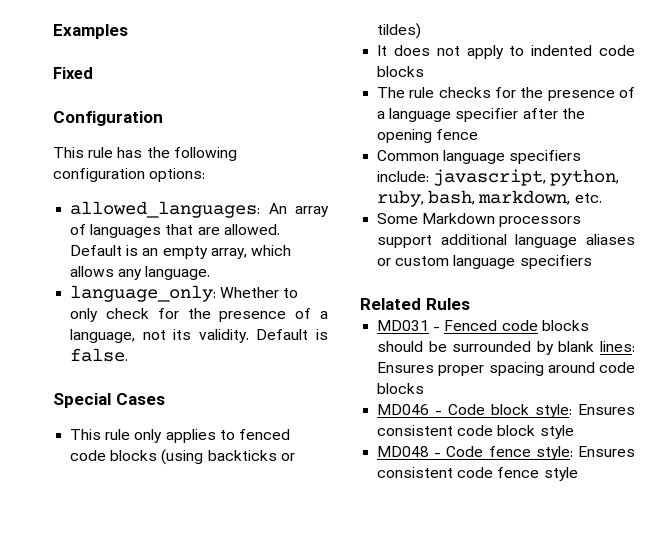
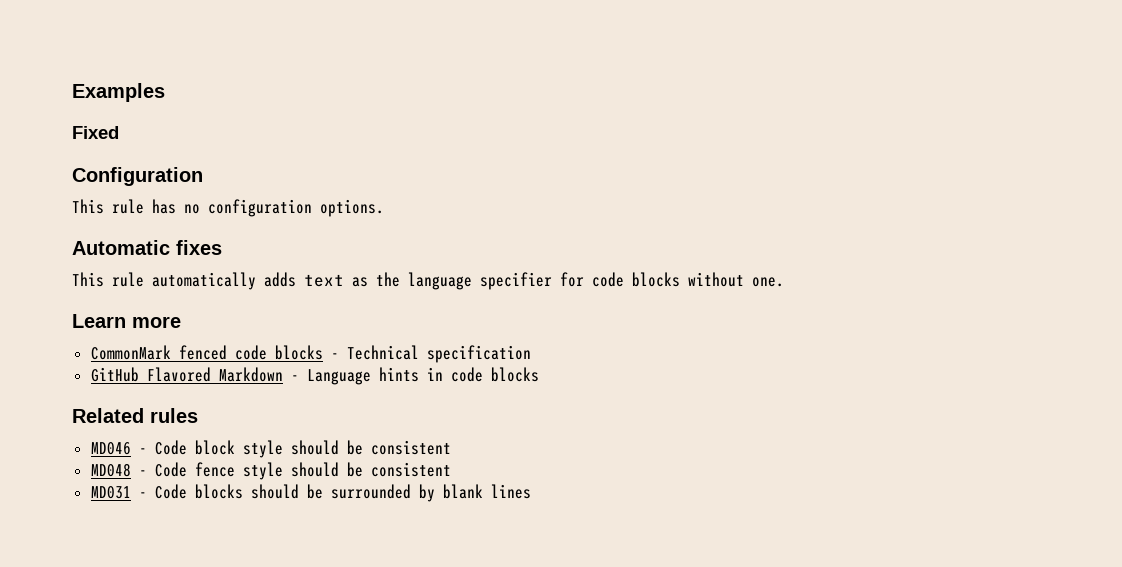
- This rule has the following configuration options:
- allowed_languages: An array of languages that are allowed. Default is an empty array, which allows any language.
- language_only: Whether to only check for the presence of a language, not its validity. Default is false.
- Special Cases
- This rule only applies to fenced code blocks (using backticks or tildes)
- It does not apply to indented code blocks
- The rule checks for the presence of a language specifier after the opening fence
- Common language specifiers include: javascript, python, ruby, bash, markdown, etc.
- Some Markdown processors support additional language aliases or custom language specifiers
- Related Rules
+ This rule has no configuration options.
+ Automatic fixes
+ This rule automatically adds text as the language specifier for code blocks without one.
+ Learn more
+ CommonMark fenced code blocks - Technical specification
+ GitHub Flavored Markdown - Language hints in code blocks
+ Related rules
+ MD046 - Code block style should be consistent
+ MD048 - Code fence style should be consistent
- MD031 - Fenced code blocks should be surrounded by blank lines: Ensures proper spacing around code blocks
- MD046 - Code block style: Ensures consistent code block style
- MD048 - Code fence style: Ensures consistent code fence style
+ MD031 - Code blocks should be surrounded by blank lines

